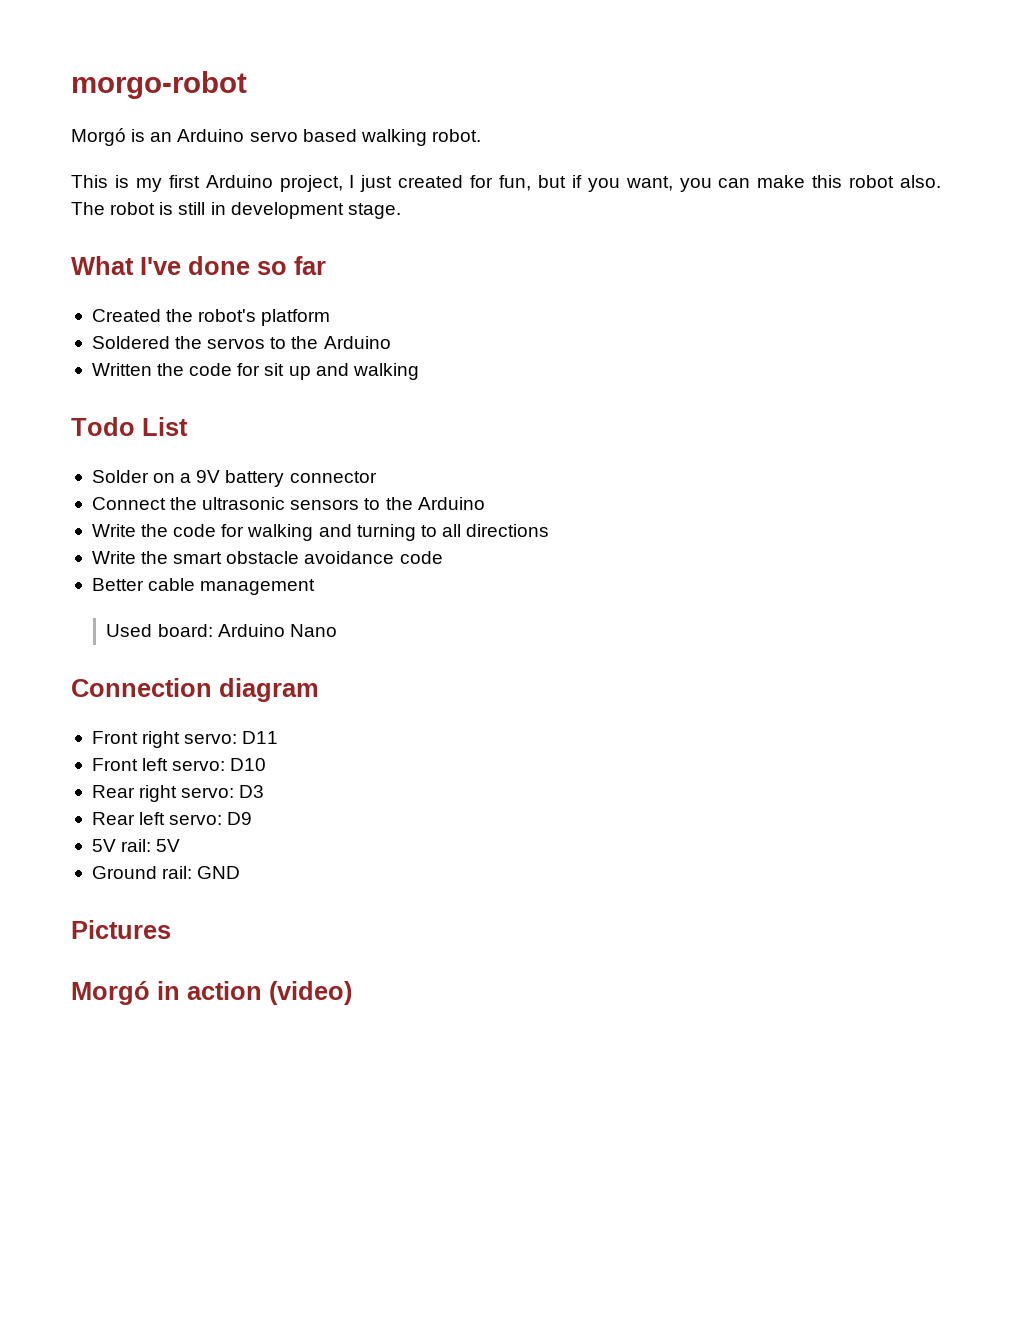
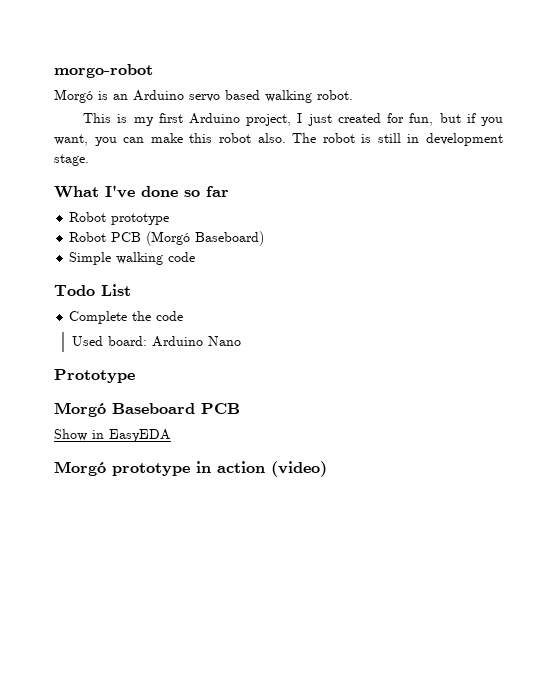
- Created the robot's platform
- Soldered the servos to the Arduino
- Written the code for sit up and walking
+ Robot prototype
+ Robot PCB (Morgó Baseboard)
+ Simple walking code
  Todo List
- Solder on a 9V battery connector
- Connect the ultrasonic sensors to the Arduino
- Write the code for walking and turning to all directions
- Write the smart obstacle avoidance code
- Better cable management
+ Complete the code
  Used board: Arduino Nano
- Connection diagram
- Front right servo: D11
- Front left servo: D10
- Rear right servo: D3
- Rear left servo: D9
- 5V rail: 5V
- Ground rail: GND
- Pictures
- Morgó in action (video)
+ Prototype
+ Morgó Baseboard PCB
+ Show in EasyEDA
+ Morgó prototype in action (video)

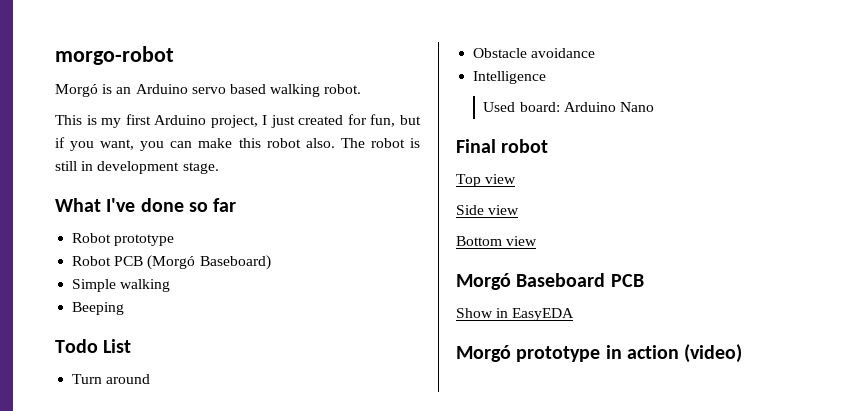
- Simple walking code
+ Simple walking
+ Beeping
- Complete the code
+ Turn around
+ Obstacle avoidance
+ Intelligence
- Prototype
+ Final robot
+ Top view
+ Side view
+ Bottom view

